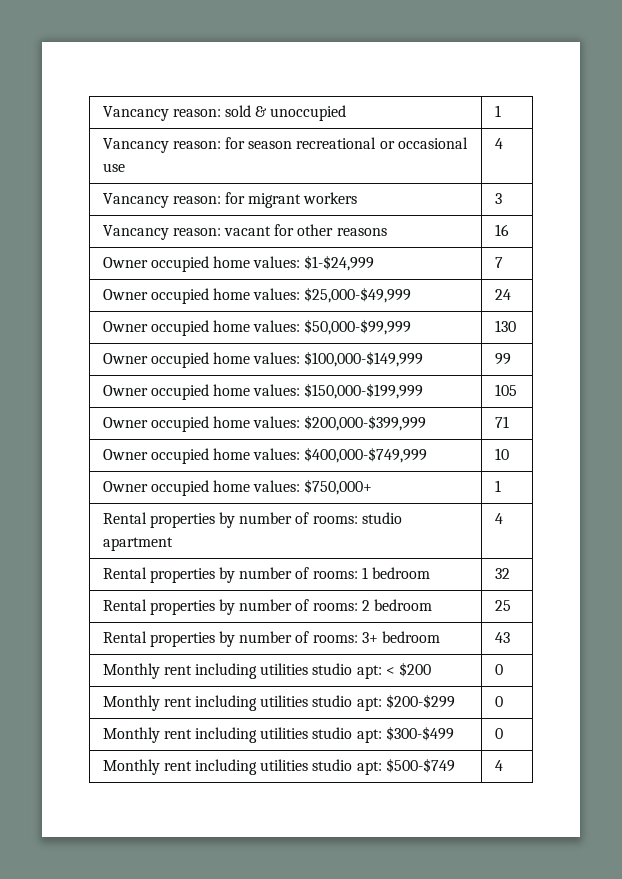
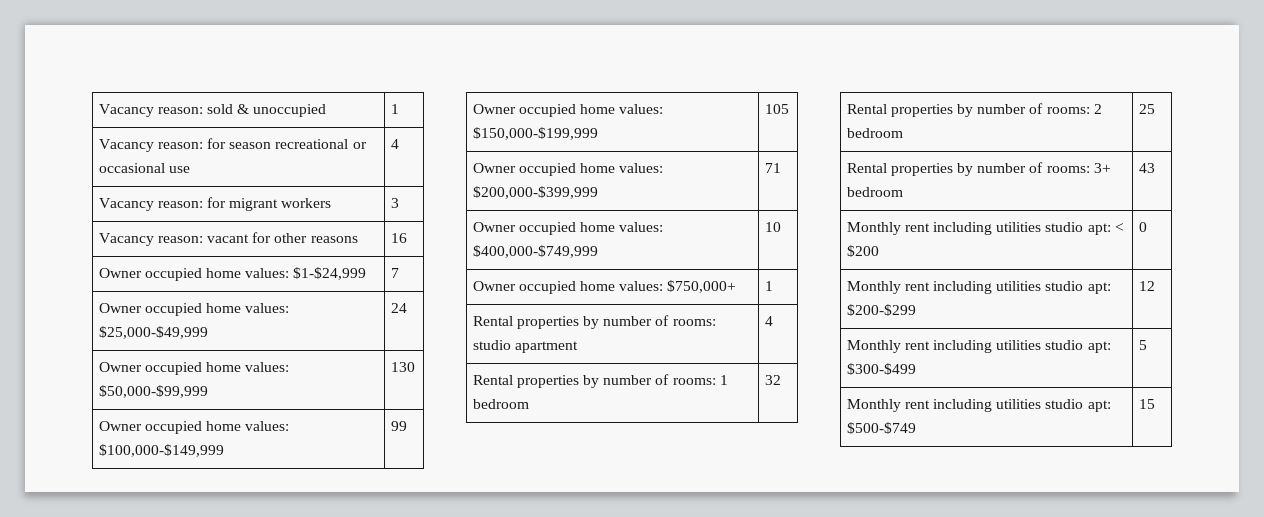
- Vancancy reason: sold & unoccupied | 1
+ Vacancy reason: sold & unoccupied | 1
- Vancancy reason: for season recreational or occasional use | 4
+ Vacancy reason: for season recreational or occasional use | 4
- Vancancy reason: for migrant workers | 3
+ Vacancy reason: for migrant workers | 3
- Vancancy reason: vacant for other reasons | 16
+ Vacancy reason: vacant for other reasons | 16
- Monthly rent including utilities studio apt: $200-$299 | 0
+ Monthly rent including utilities studio apt: $200-$299 | 12
- Monthly rent including utilities studio apt: $300-$499 | 0
+ Monthly rent including utilities studio apt: $300-$499 | 5
- Monthly rent including utilities studio apt: $500-$749 | 4
+ Monthly rent including utilities studio apt: $500-$749 | 15

